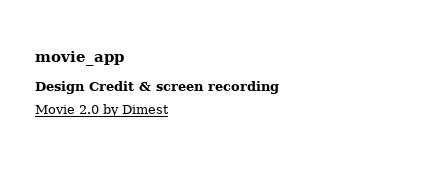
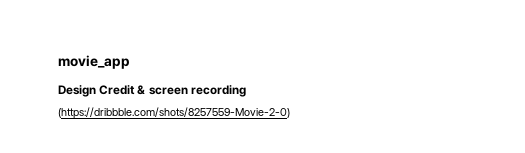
- Movie 2.0 by Dimest
+ (https://dribbble.com/shots/8257559-Movie-2-0)

